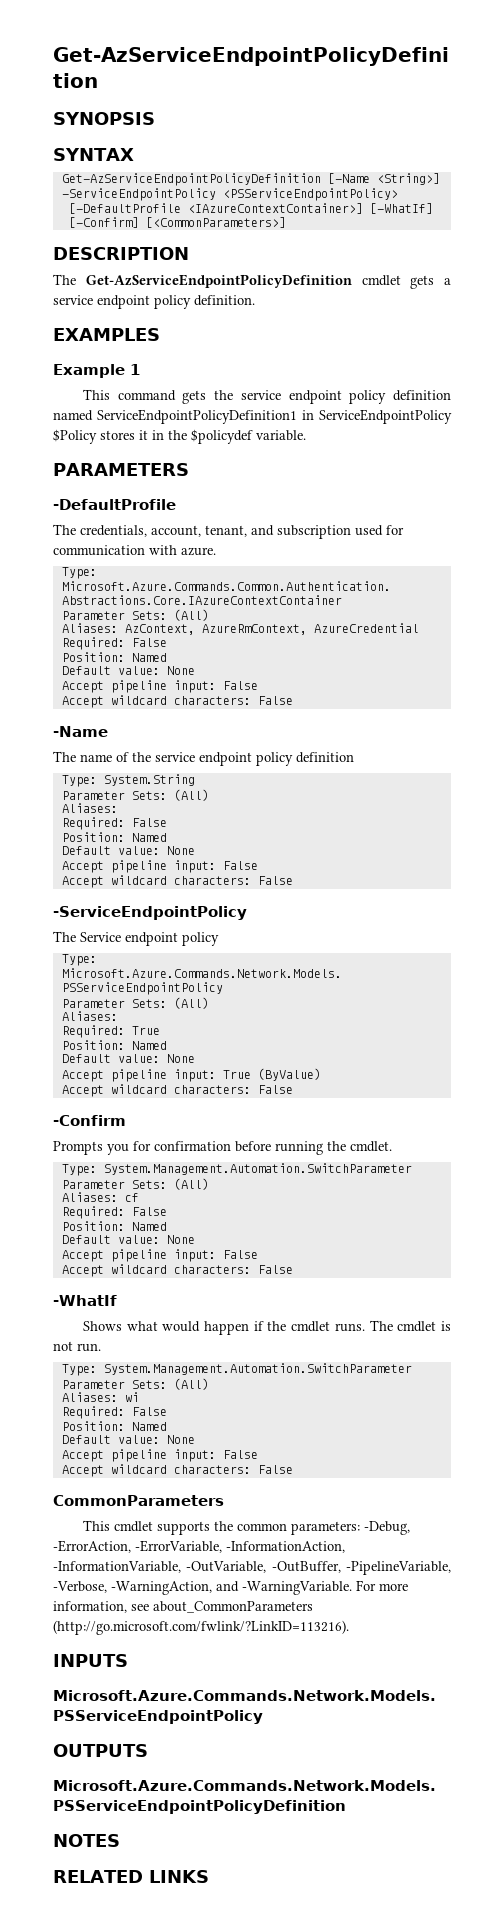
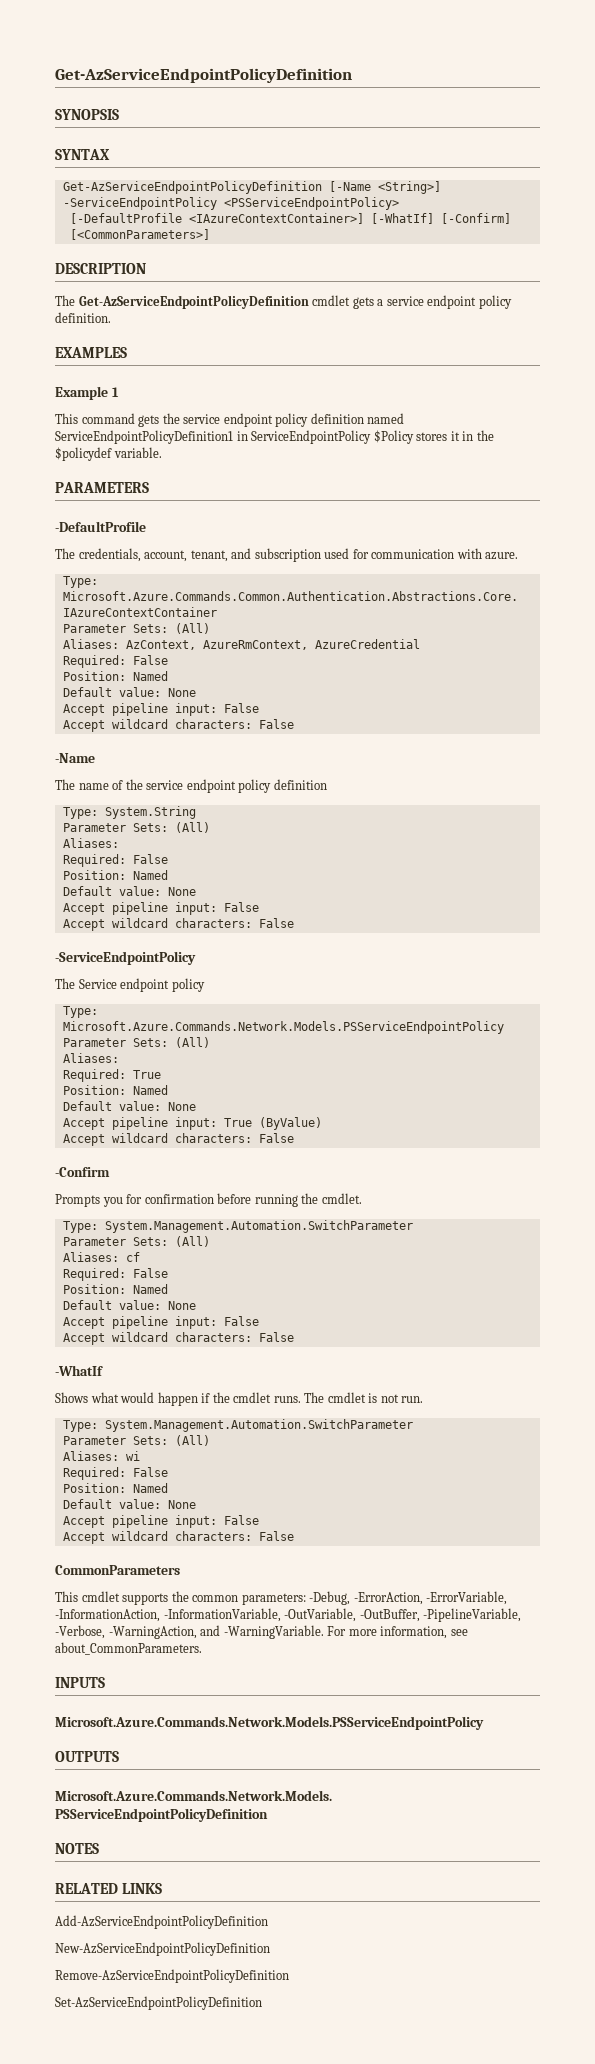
- For more information, see about_CommonParameters (http://go.microsoft.com/fwlink/?LinkID=113216).
+ For more information, see about_CommonParameters.
+ Add-AzServiceEndpointPolicyDefinition
+ New-AzServiceEndpointPolicyDefinition
+ Remove-AzServiceEndpointPolicyDefinition
+ Set-AzServiceEndpointPolicyDefinition

